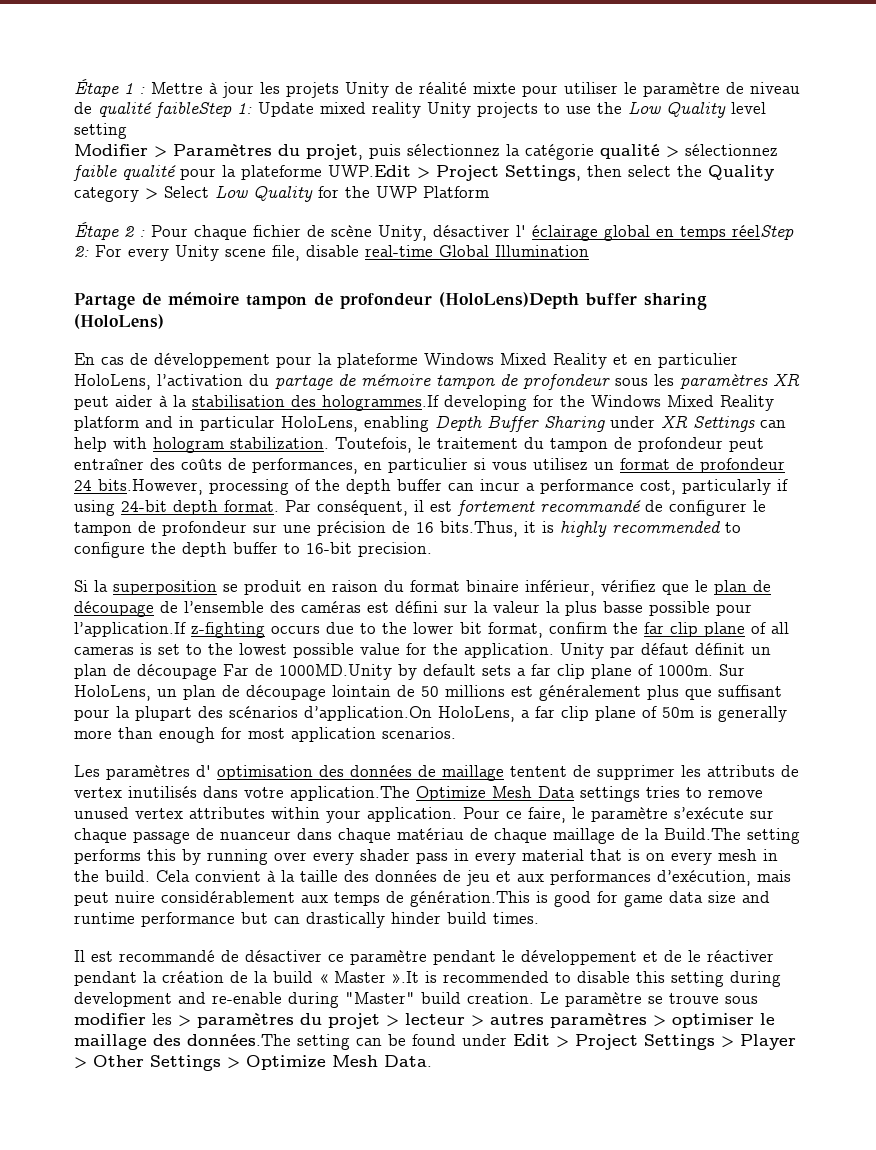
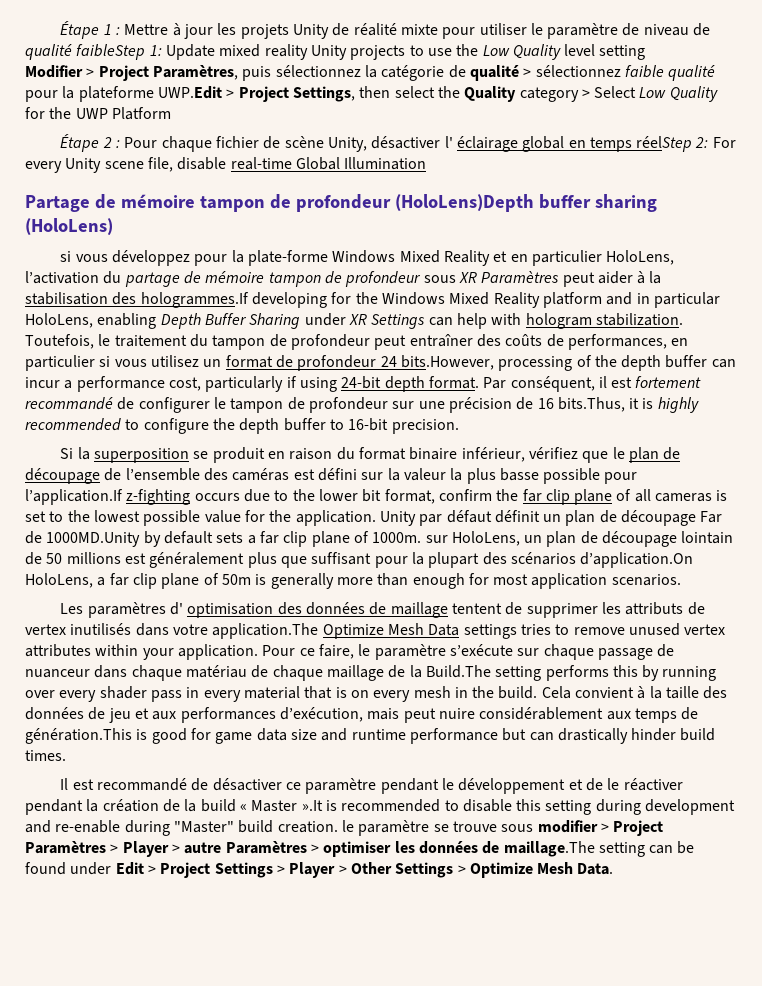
- Modifier > Paramètres du projet, puis sélectionnez la catégorie qualité > sélectionnez faible qualité pour la plateforme UWP.Edit > Project Settings, then select the Quality category > Select Low Quality for the UWP Platform
+ Modifier > Project Paramètres, puis sélectionnez la catégorie de qualité > sélectionnez faible qualité pour la plateforme UWP.Edit > Project Settings, then select the Quality category > Select Low Quality for the UWP Platform
- En cas de développement pour la plateforme Windows Mixed Reality et en particulier HoloLens, l’activation du partage de mémoire tampon de profondeur sous les paramètres XR peut aider à la stabilisation des hologrammes.If developing for the Windows Mixed Reality platform and in particular HoloLens, enabling Depth Buffer Sharing under XR Settings can help with hologram stabilization.
+ si vous développez pour la plate-forme Windows Mixed Reality et en particulier HoloLens, l’activation du partage de mémoire tampon de profondeur sous XR Paramètres peut aider à la stabilisation des hologrammes.If developing for the Windows Mixed Reality platform and in particular HoloLens, enabling Depth Buffer Sharing under XR Settings can help with hologram stabilization.
- Unity par défaut définit un plan de découpage Far de 1000MD.Unity by default sets a far clip plane of 1000m. Sur HoloLens, un plan de découpage lointain de 50 millions est généralement plus que suffisant pour la plupart des scénarios d’application.On HoloLens, a far clip plane of 50m is generally more than enough for most application scenarios.
+ Unity par défaut définit un plan de découpage Far de 1000MD.Unity by default sets a far clip plane of 1000m. sur HoloLens, un plan de découpage lointain de 50 millions est généralement plus que suffisant pour la plupart des scénarios d’application.On HoloLens, a far clip plane of 50m is generally more than enough for most application scenarios.
- Il est recommandé de désactiver ce paramètre pendant le développement et de le réactiver pendant la création de la build « Master ».It is recommended to disable this setting during development and re-enable during "Master" build creation. Le paramètre se trouve sous modifier les > paramètres du projet > lecteur > autres paramètres > optimiser le maillage des données.The setting can be found under Edit > Project Settings > Player > Other Settings > Optimize Mesh Data.
+ Il est recommandé de désactiver ce paramètre pendant le développement et de le réactiver pendant la création de la build « Master ».It is recommended to disable this setting during development and re-enable during "Master" build creation. le paramètre se trouve sous modifier > Project Paramètres > Player > autre Paramètres > optimiser les données de maillage.The setting can be found under Edit > Project Settings > Player > Other Settings > Optimize Mesh Data.

